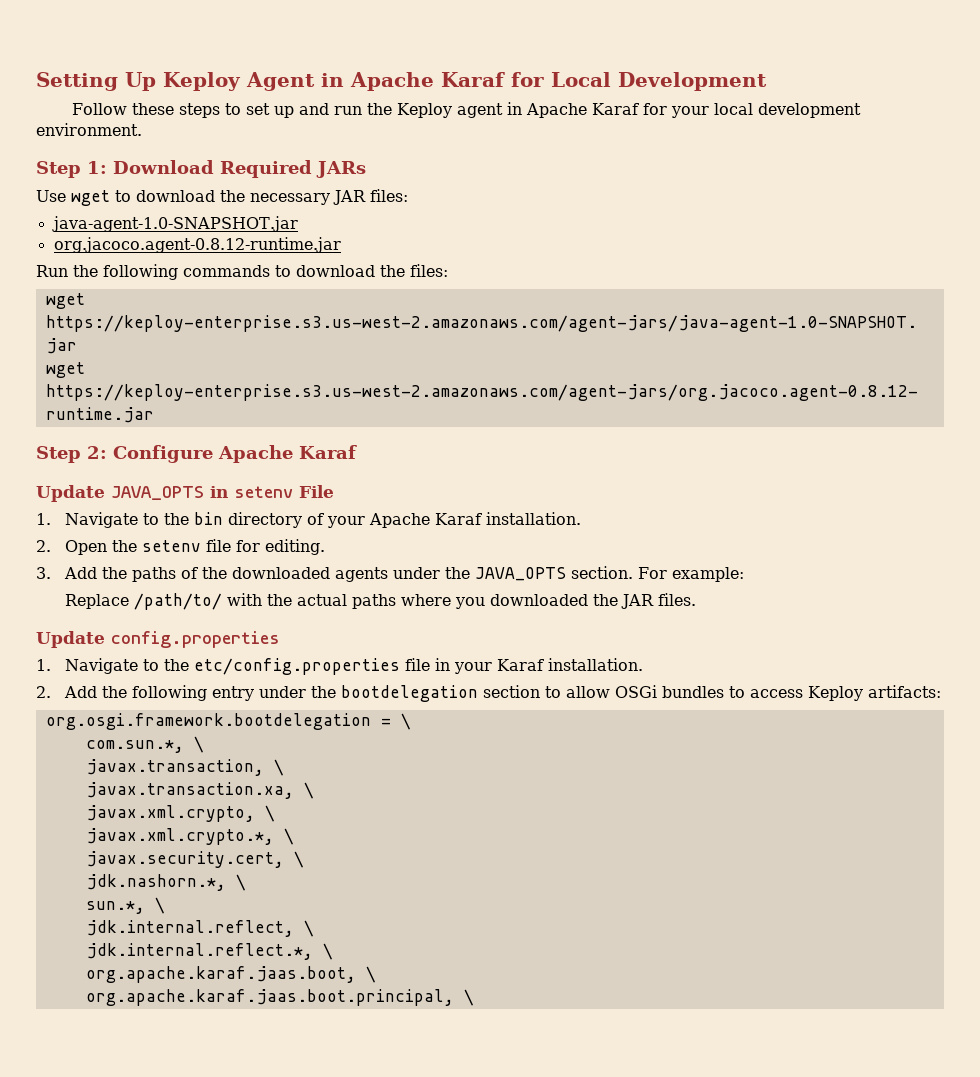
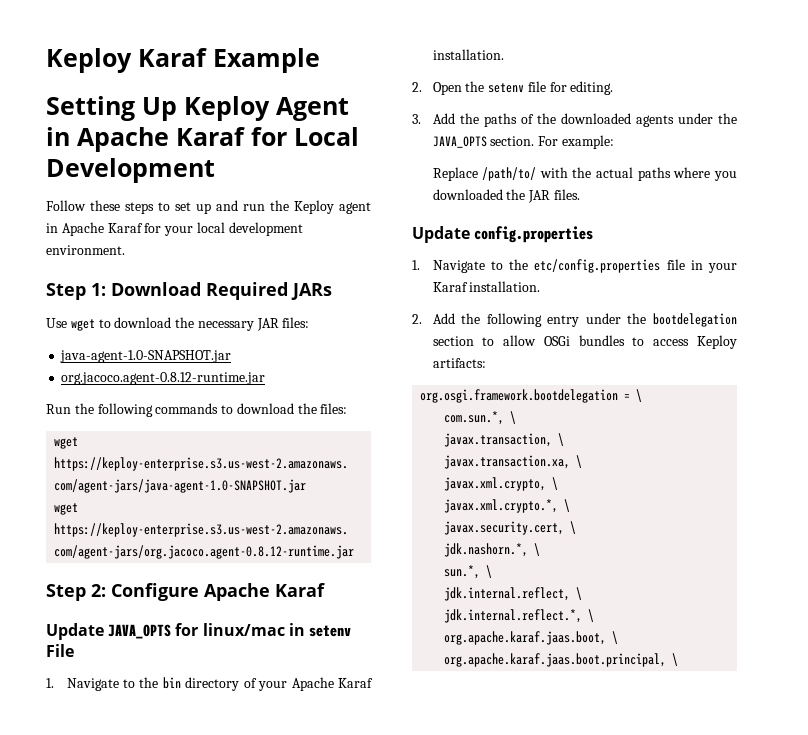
+ Keploy Karaf Example
- Update JAVA_OPTS in setenv File
+ Update JAVA_OPTS for linux/mac in setenv File

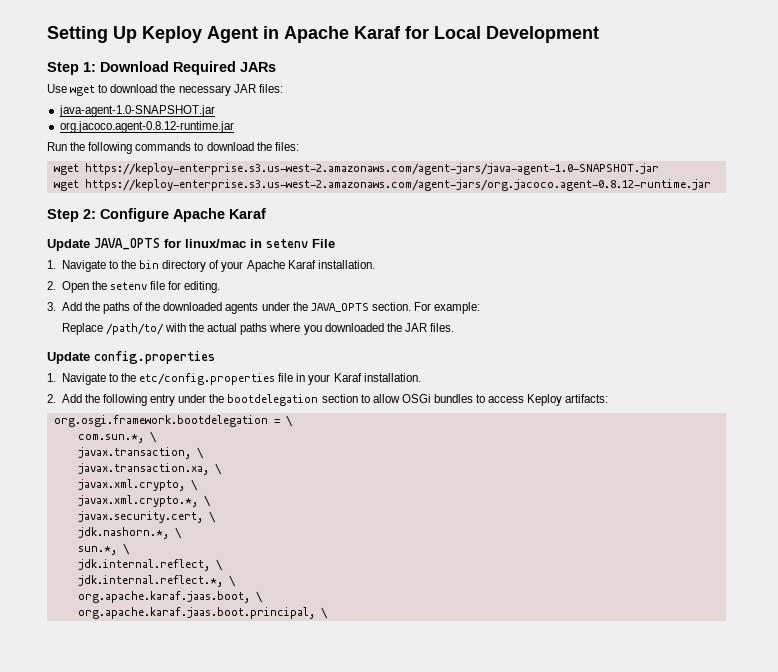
- Keploy Karaf Example
- Follow these steps to set up and run the Keploy agent in Apache Karaf for your local development environment.

